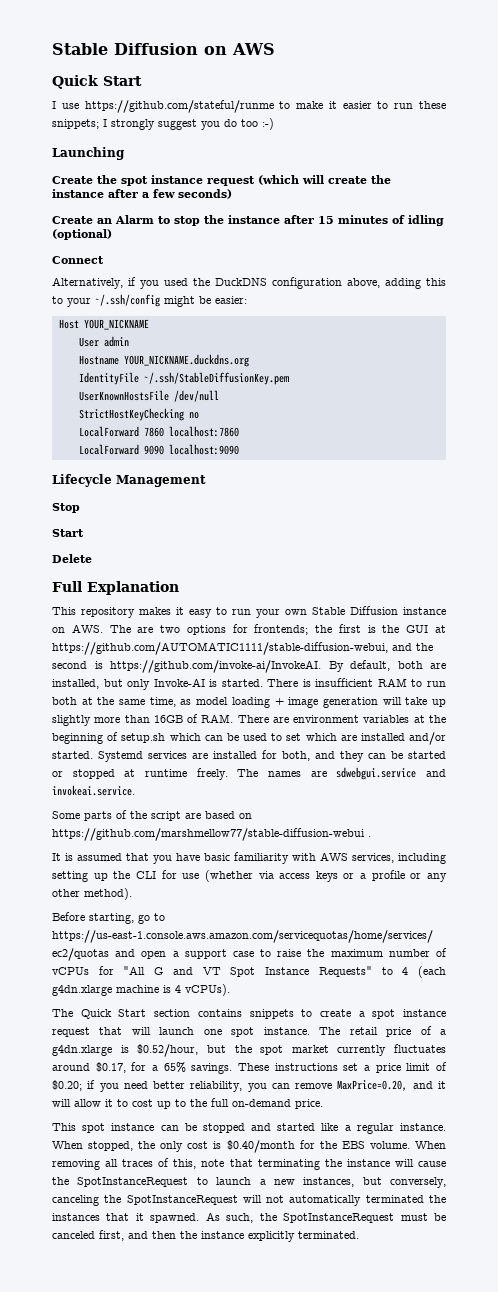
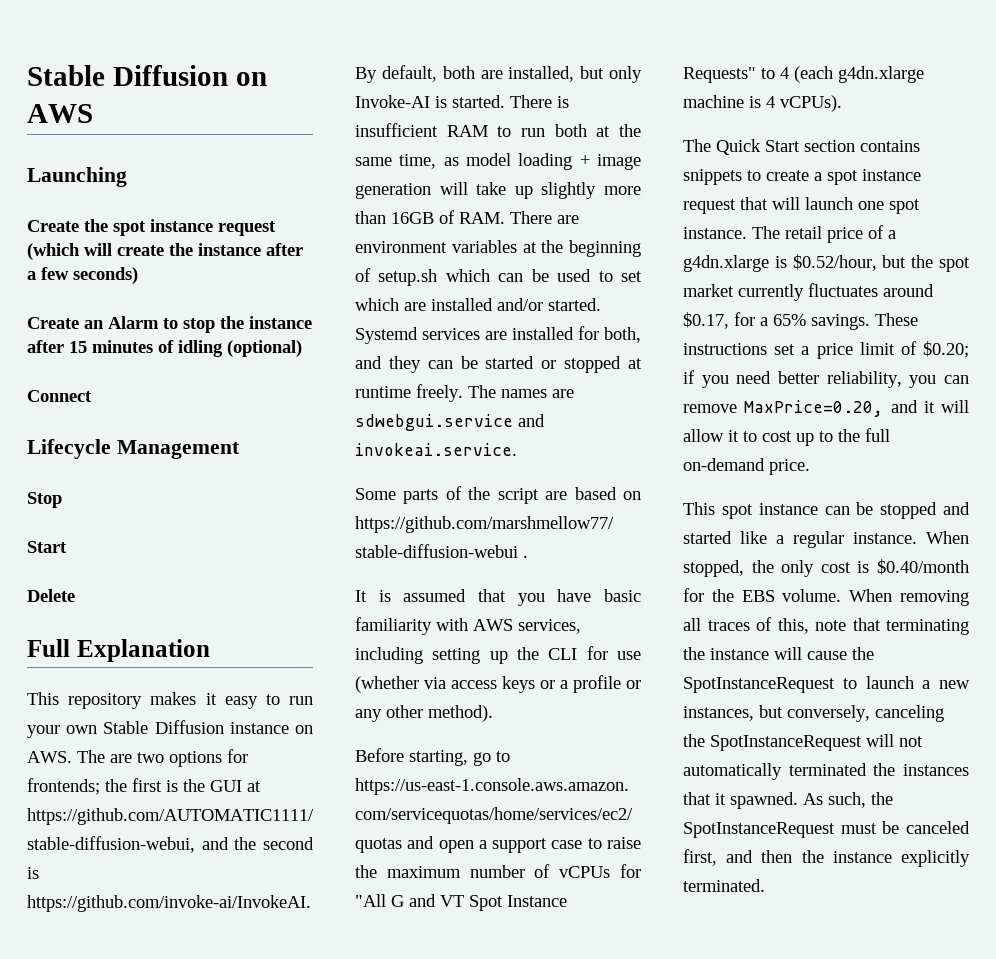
  Stable Diffusion on AWS
- Quick Start
- I use https://github.com/stateful/runme to make it easier to run these snippets; I strongly suggest you do too :-)
- Alternatively, if you used the DuckDNS configuration above, adding this to your ~/.ssh/config might be easier:
- Host YOUR_NICKNAME
- User admin
- Hostname YOUR_NICKNAME.duckdns.org
- IdentityFile ~/.ssh/StableDiffusionKey.pem
- UserKnownHostsFile /dev/null
- StrictHostKeyChecking no
- LocalForward 7860 localhost:7860
- LocalForward 9090 localhost:9090

